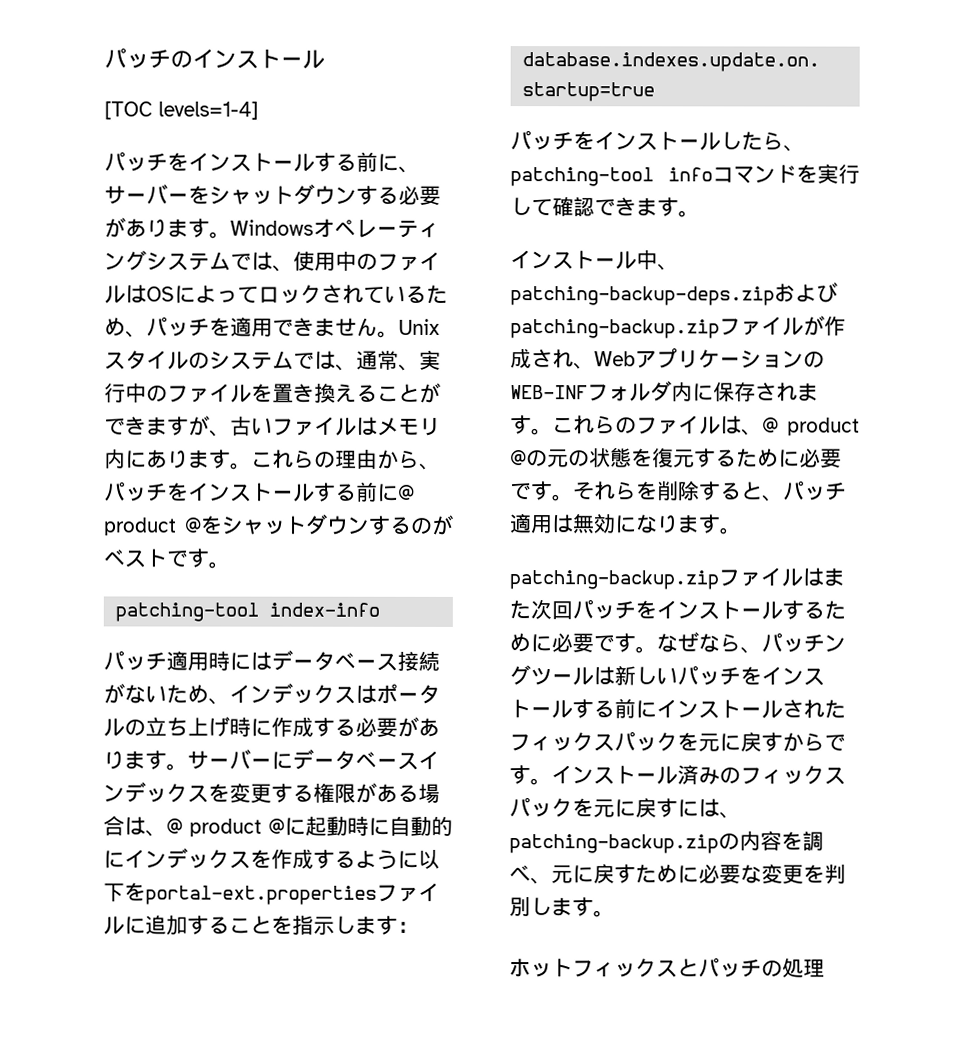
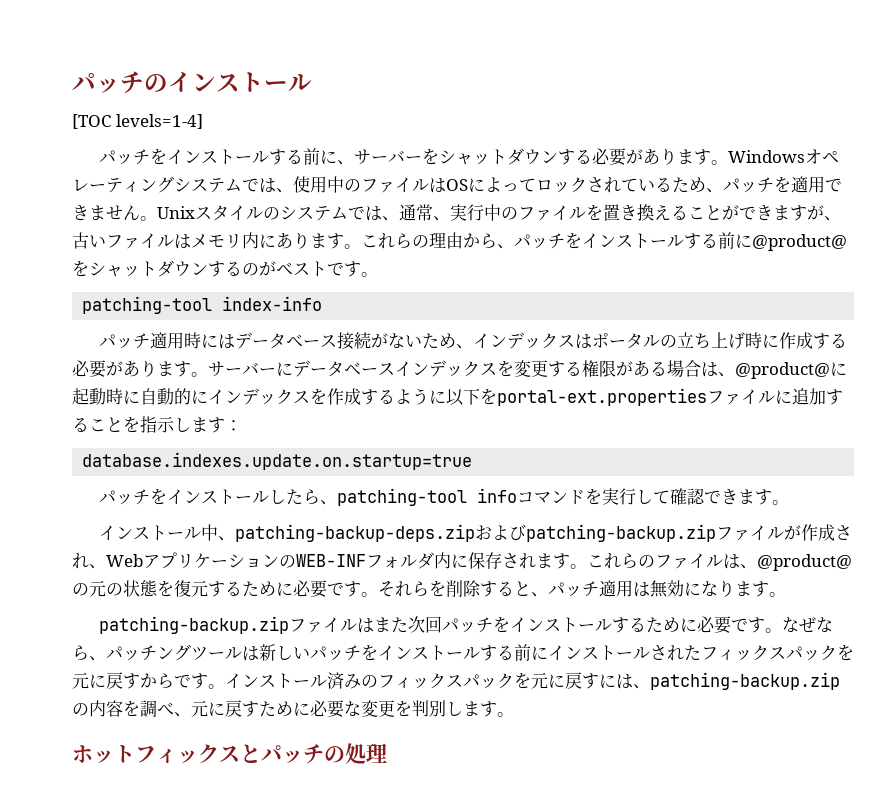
- これらの理由から、パッチをインストールする前に@ product @をシャットダウンするのがベストです。
+ これらの理由から、パッチをインストールする前に@product@をシャットダウンするのがベストです。
- サーバーにデータベースインデックスを変更する権限がある場合は、@ product @に起動時に自動的にインデックスを作成するように以下をportal-ext.propertiesファイルに追加することを指示します：
+ サーバーにデータベースインデックスを変更する権限がある場合は、@product@に起動時に自動的にインデックスを作成するように以下をportal-ext.propertiesファイルに追加することを指示します：
- これらのファイルは、@ product @の元の状態を復元するために必要です。
+ これらのファイルは、@product@の元の状態を復元するために必要です。

